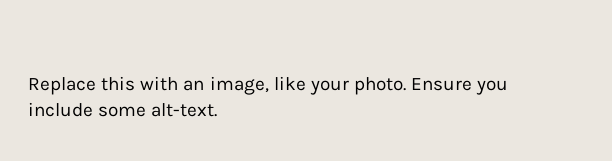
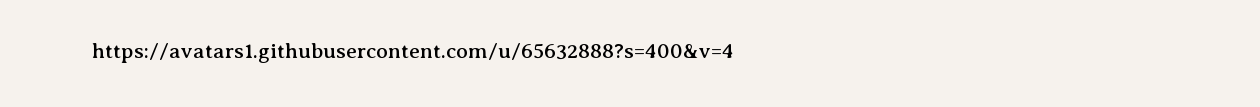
- Replace this with an image, like your photo. Ensure you include some alt-text.
+ https://avatars1.githubusercontent.com/u/65632888?s=400&v=4

